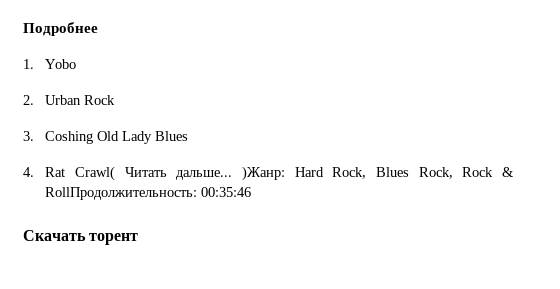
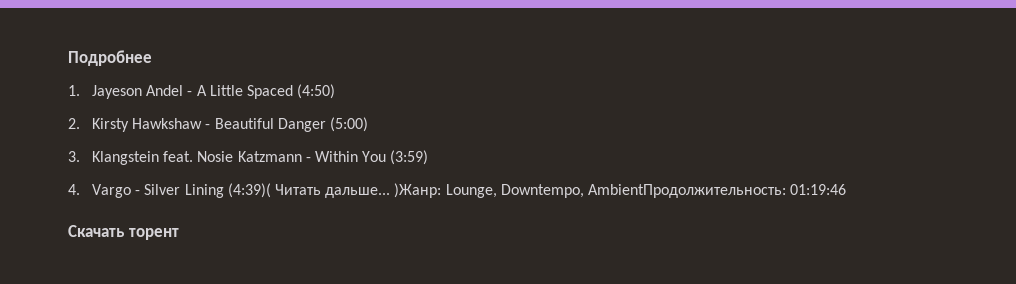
- 1. Yobo
- 2. Urban Rock
- 3. Coshing Old Lady Blues
- 4. Rat Crawl( Читать дальше... )Жанр: Hard Rock, Blues Rock, Rock & RollПродолжительность: 00:35:46
+ 1. Jayeson Andel - A Little Spaced (4:50)
+ 2. Kirsty Hawkshaw - Beautiful Danger (5:00)
+ 3. Klangstein feat. Nosie Katzmann - Within You (3:59)
+ 4. Vargo - Silver Lining (4:39)( Читать дальше... )Жанр: Lounge, Downtempo, AmbientПродолжительность: 01:19:46

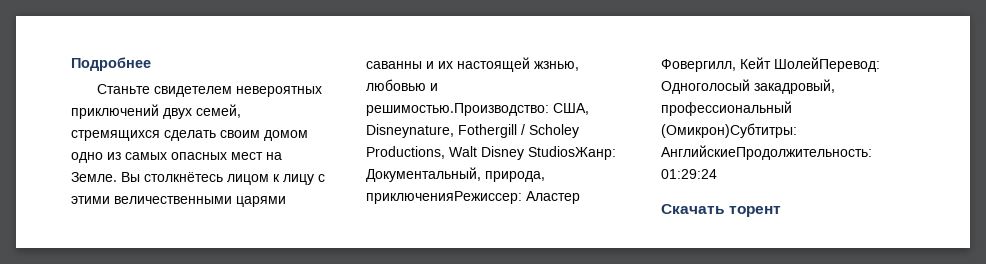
- 1. Jayeson Andel - A Little Spaced (4:50)
- 2. Kirsty Hawkshaw - Beautiful Danger (5:00)
- 3. Klangstein feat. Nosie Katzmann - Within You (3:59)
- 4. Vargo - Silver Lining (4:39)( Читать дальше... )Жанр: Lounge, Downtempo, AmbientПродолжительность: 01:19:46
+ Станьте свидетелем невероятных приключений двух семей, стремящихся сделать своим домом одно из самых опасных мест на Земле. Вы столкнётесь лицом к лицу с этими величественными царями саванны и их настоящей жзнью, любовью и решимостью.Производство: США, Disneynature, Fothergill / Scholey Productions, Walt Disney StudiosЖанр: Документальный, природа, приключенияРежиссер: Аластер Фовергилл, Кейт ШолейПеревод: Одноголосый закадровый, профессиональный (Омикрон)Субтитры: АнглийскиеПродолжительность: 01:29:24

